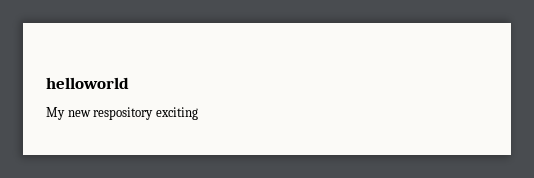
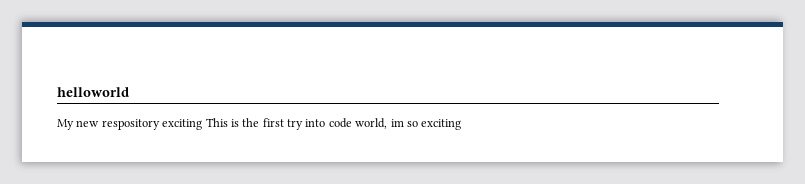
- My new respository exciting
+ My new respository exciting This is the first try into code world, im so exciting

